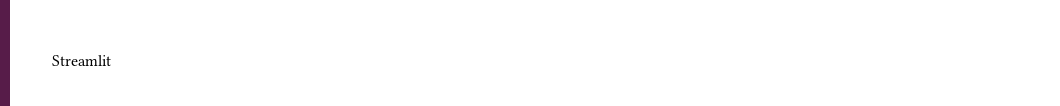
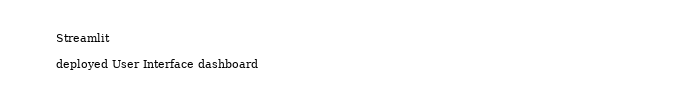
+ deployed User Interface dashboard

